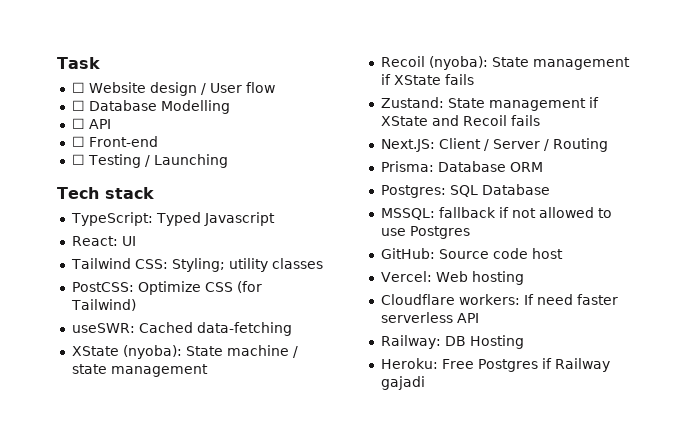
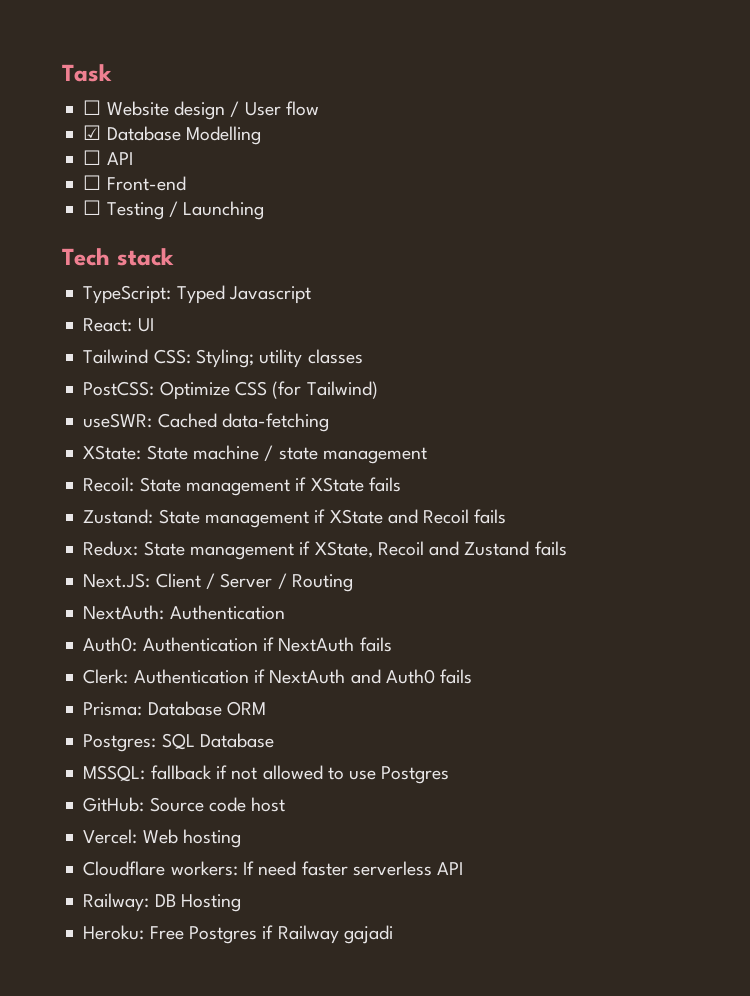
- ☐ Database Modelling
+ ☑ Database Modelling
- XState (nyoba): State machine / state management
+ XState: State machine / state management
- Recoil (nyoba): State management if XState fails
+ Recoil: State management if XState fails
+ Redux: State management if XState, Recoil and Zustand fails
+ NextAuth: Authentication
+ Auth0: Authentication if NextAuth fails
+ Clerk: Authentication if NextAuth and Auth0 fails

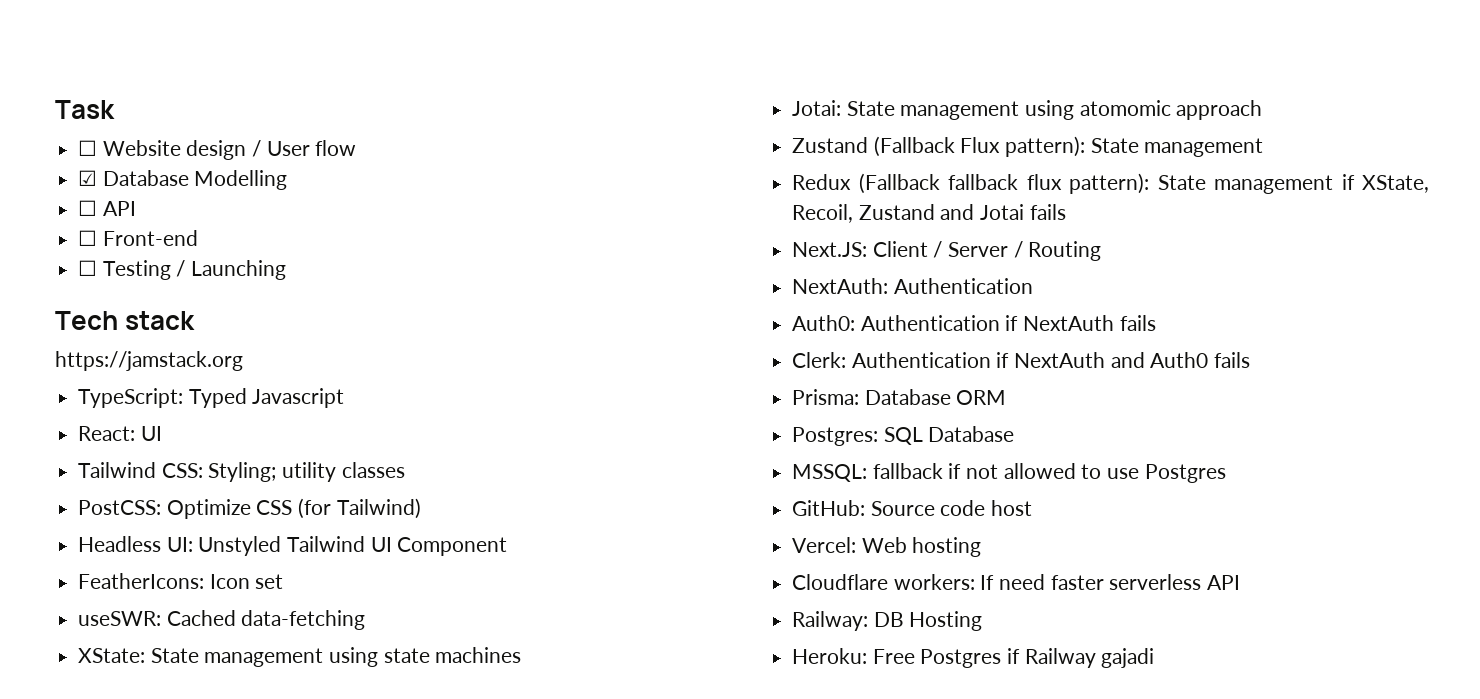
+ https://jamstack.org
+ Headless UI: Unstyled Tailwind UI Component
+ FeatherIcons: Icon set
- XState: State machine / state management
- Recoil: State management if XState fails
- Zustand: State management if XState and Recoil fails
- Redux: State management if XState, Recoil and Zustand fails
+ XState: State management using state machines
+ Jotai: State management using atomomic approach
+ Zustand (Fallback Flux pattern): State management
+ Redux (Fallback fallback flux pattern): State management if XState, Recoil, Zustand and Jotai fails

